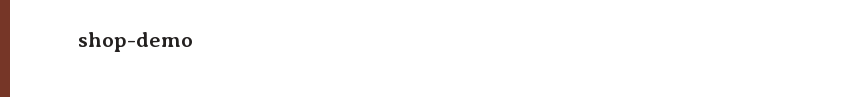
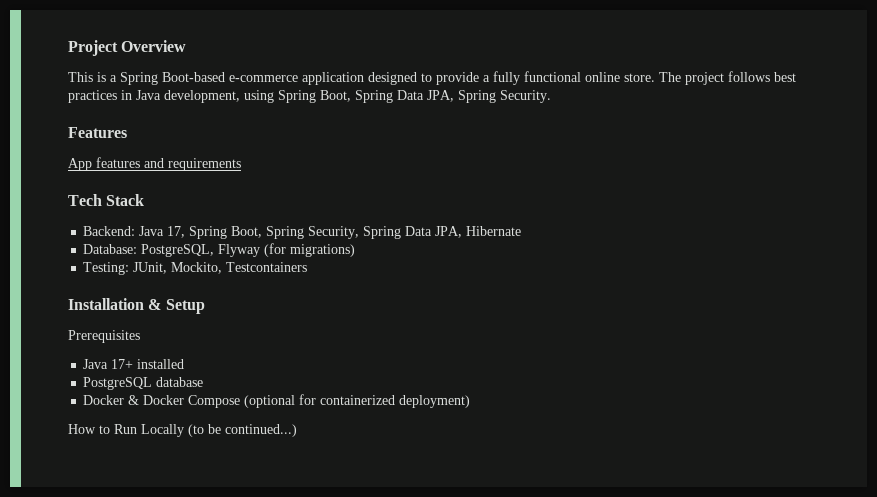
- shop-demo
+ Project Overview
+ This is a Spring Boot-based e-commerce application designed to provide a fully functional online store. The project follows best practices in Java development, using Spring Boot, Spring Data JPA, Spring Security.
+ Features
+ App features and requirements
+ Tech Stack
+ Backend: Java 17, Spring Boot, Spring Security, Spring Data JPA, Hibernate
+ Database: PostgreSQL, Flyway (for migrations)
+ Testing: JUnit, Mockito, Testcontainers
+ Installation & Setup
+ Prerequisites
+ Java 17+ installed
+ PostgreSQL database
+ Docker & Docker Compose (optional for containerized deployment)
+ How to Run Locally (to be continued...)

